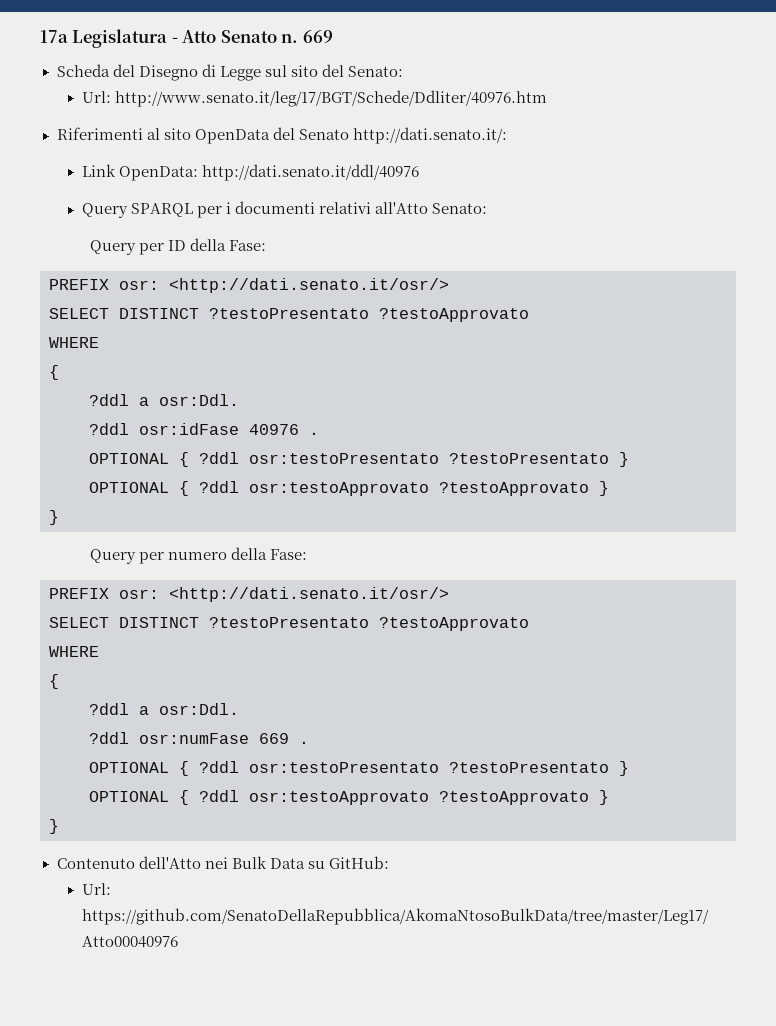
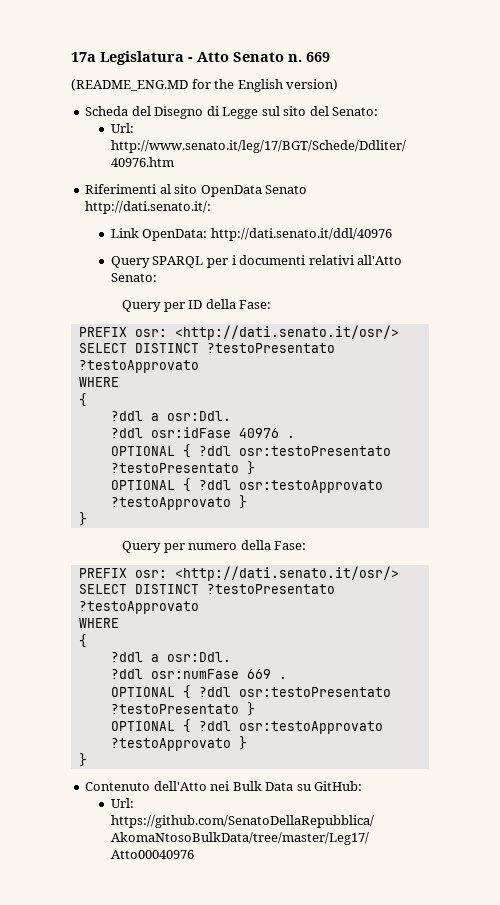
+ (README_ENG.MD for the English version)
- Riferimenti al sito OpenData del Senato http://dati.senato.it/:
+ Riferimenti al sito OpenData Senato http://dati.senato.it/:

